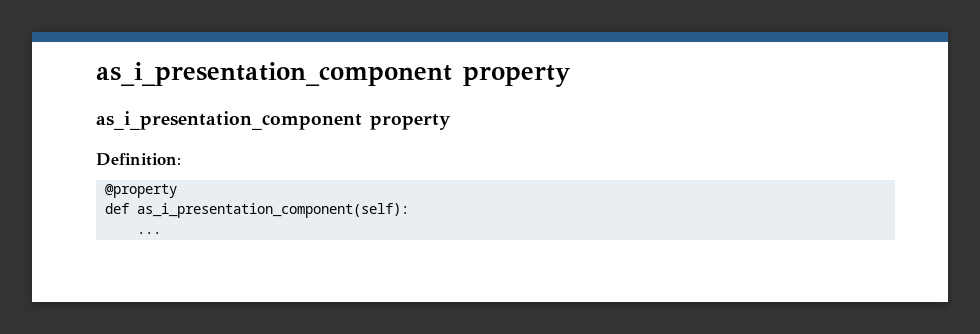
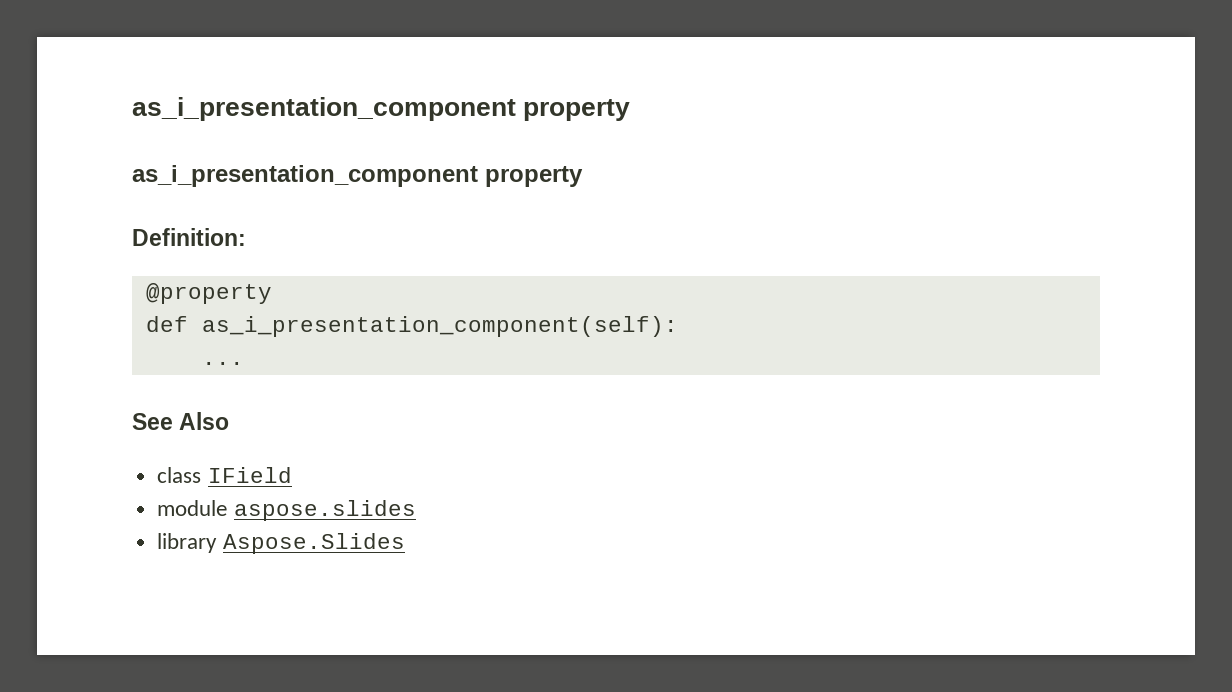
+ See Also
+ class IField
+ module aspose.slides
+ library Aspose.Slides

